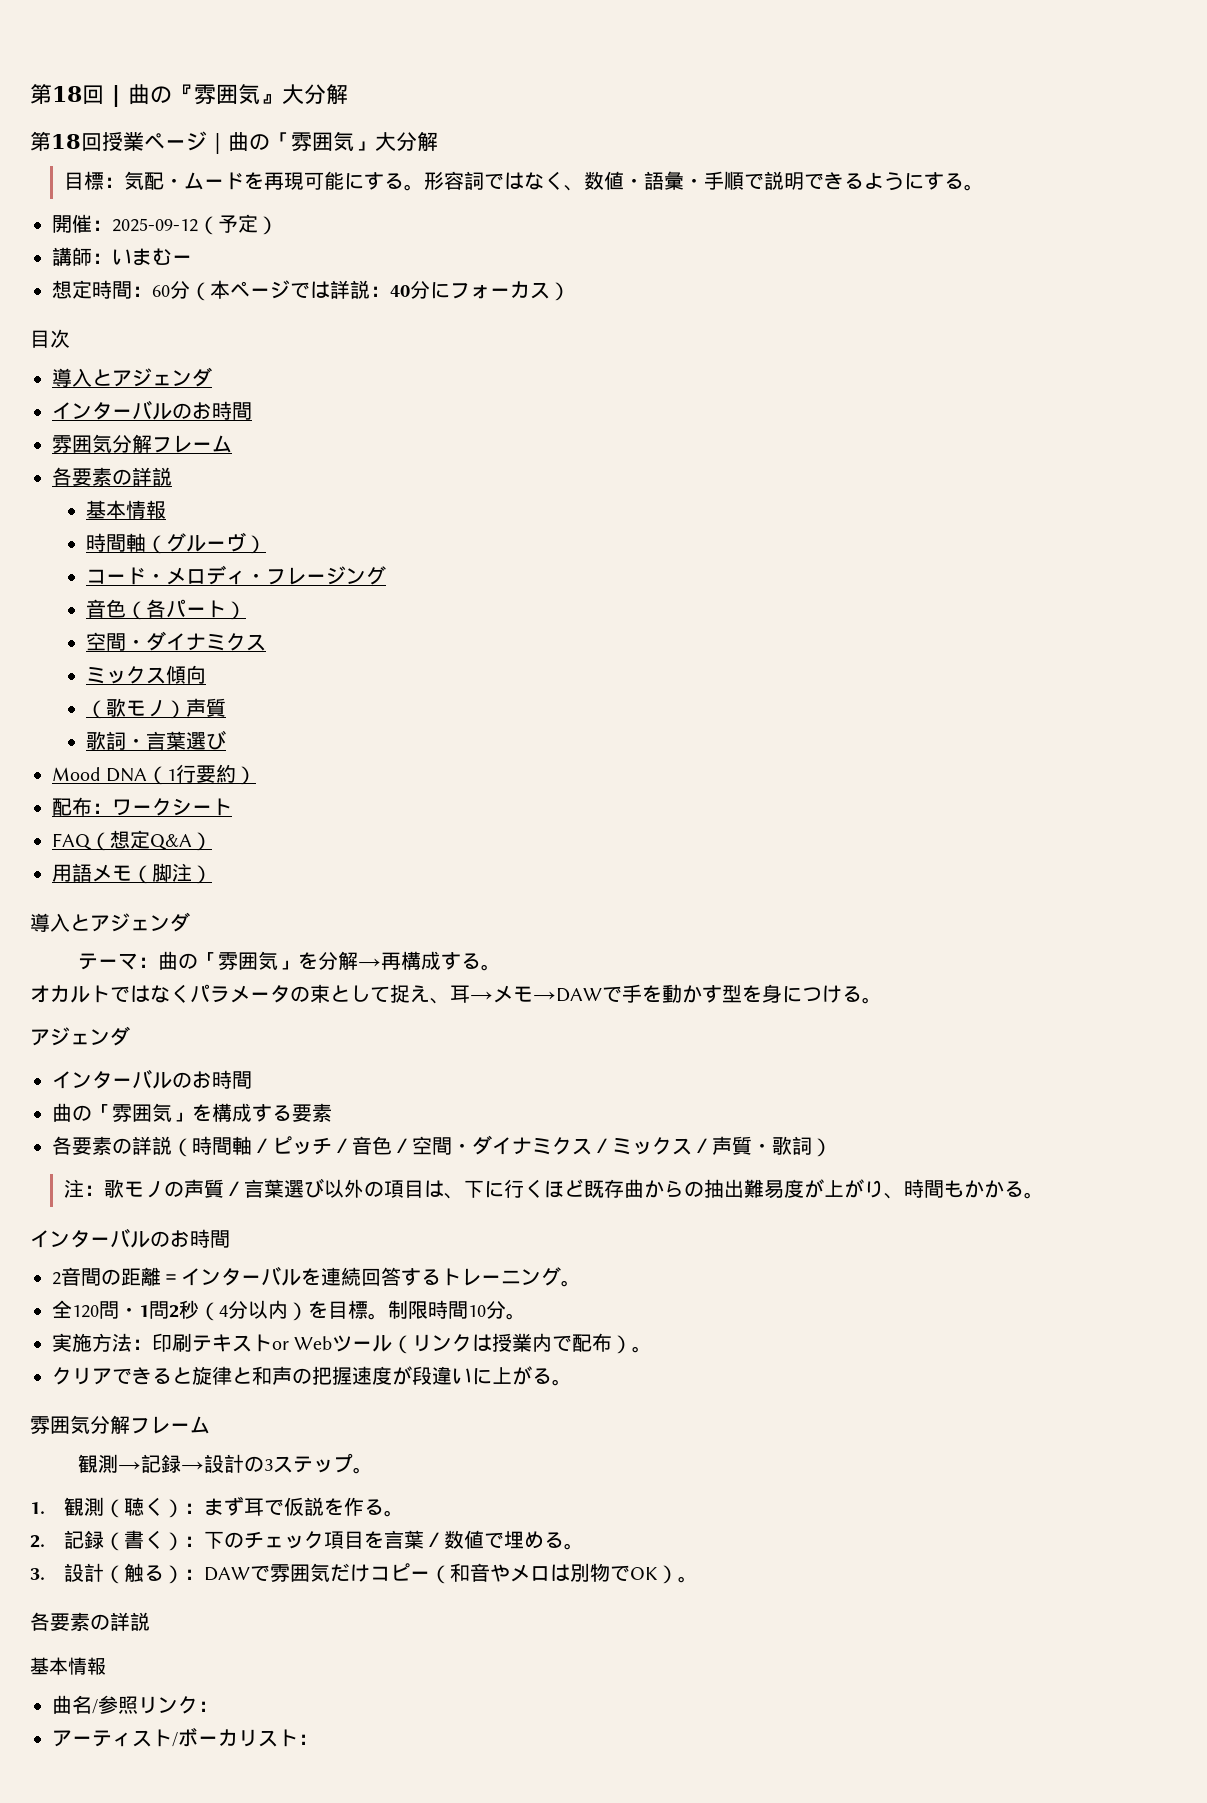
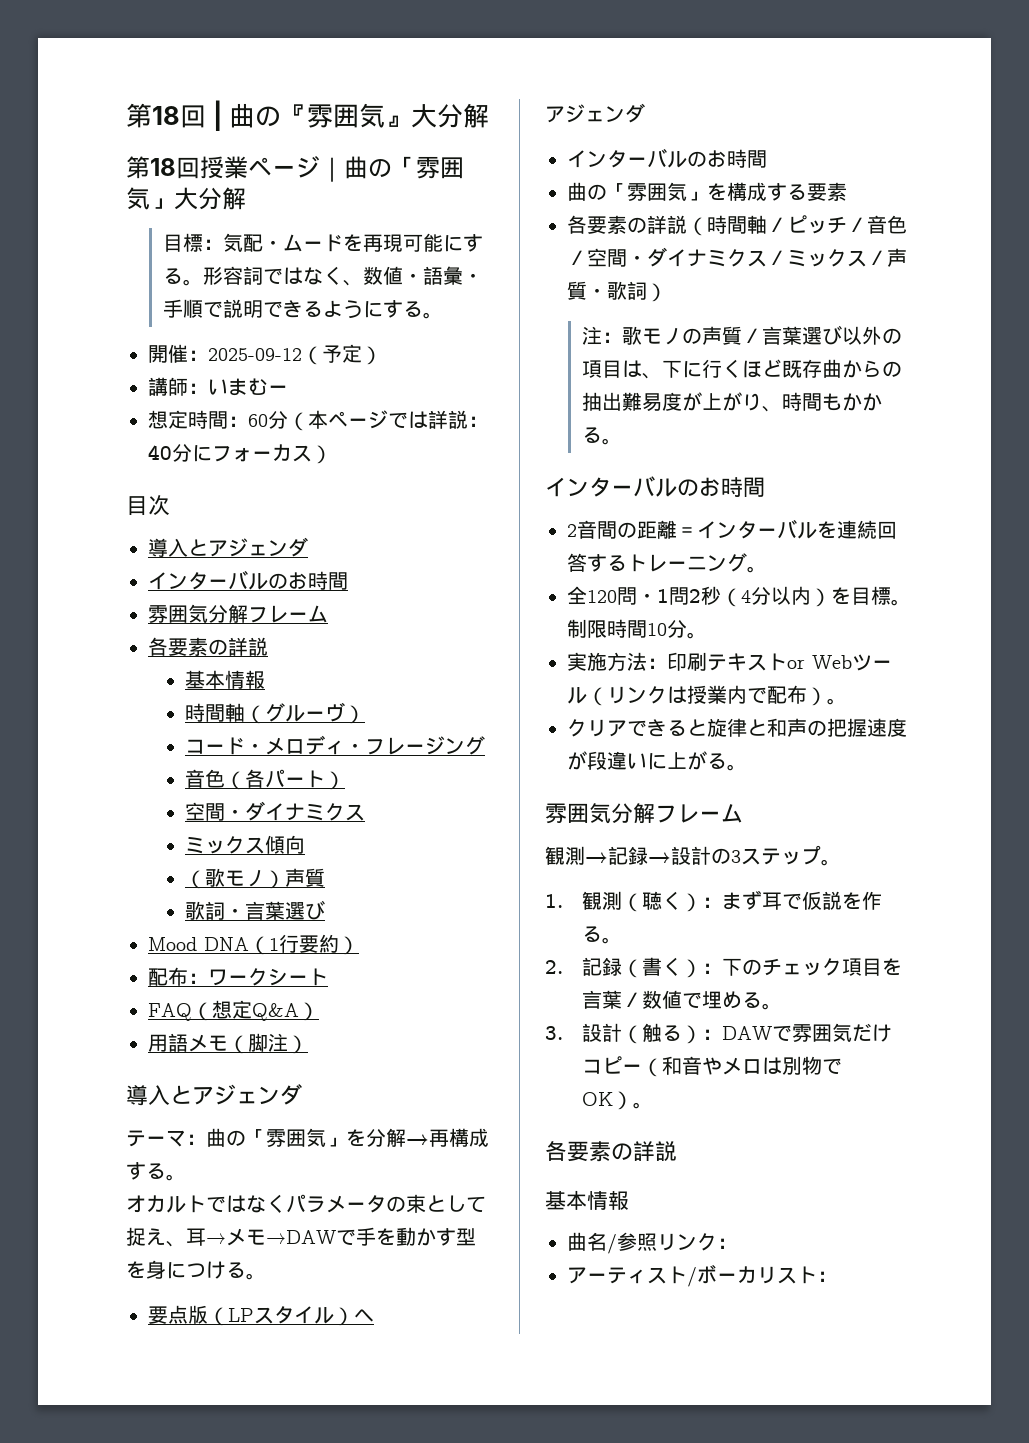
+ 要点版（LPスタイル）へ

